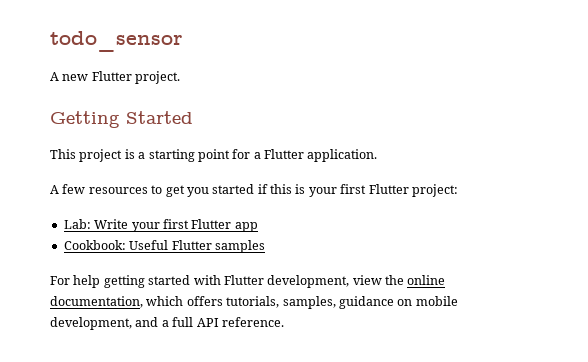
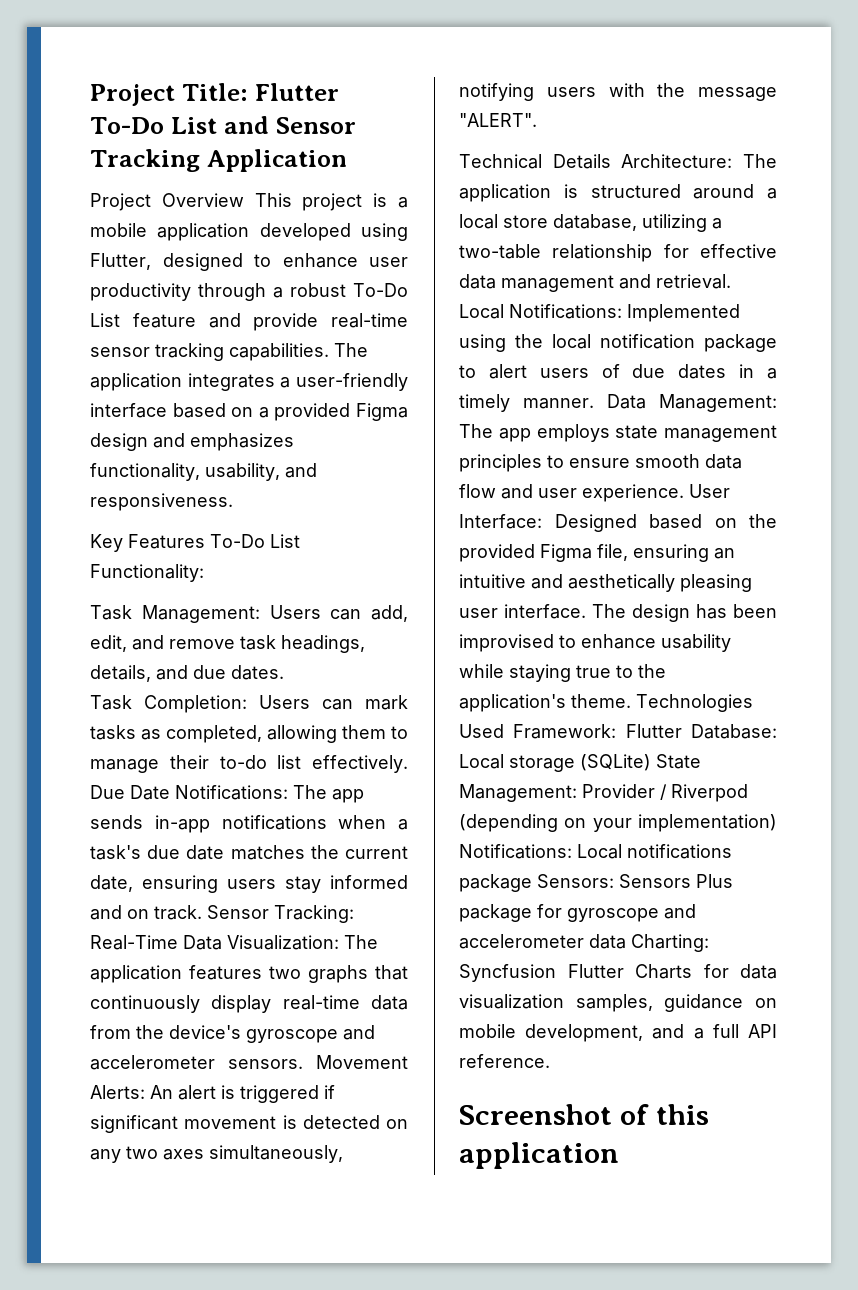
- todo_sensor
- A new Flutter project.
- Getting Started
- This project is a starting point for a Flutter application.
- A few resources to get you started if this is your first Flutter project:
- Lab: Write your first Flutter app
- Cookbook: Useful Flutter samples
- For help getting started with Flutter development, view the online documentation, which offers tutorials, samples, guidance on mobile development, and a full API reference.
+ Project Title: Flutter To-Do List and Sensor Tracking Application
+ Project Overview This project is a mobile application developed using Flutter, designed to enhance user productivity through a robust To-Do List feature and provide real-time sensor tracking capabilities. The application integrates a user-friendly interface based on a provided Figma design and emphasizes functionality, usability, and responsiveness.
+ Key Features To-Do List Functionality:
+ Task Management: Users can add, edit, and remove task headings, details, and due dates.
+ Task Completion: Users can mark tasks as completed, allowing them to manage their to-do list effectively. Due Date Notifications: The app sends in-app notifications when a task's due date matches the current date, ensuring users stay informed and on track. Sensor Tracking: Real-Time Data Visualization: The application features two graphs that continuously display real-time data from the device's gyroscope and accelerometer sensors. Movement Alerts: An alert is triggered if significant movement is detected on any two axes simultaneously, notifying users with the message "ALERT".
+ Technical Details Architecture: The application is structured around a local store database, utilizing a two-table relationship for effective data management and retrieval. Local Notifications: Implemented using the local notification package to alert users of due dates in a timely manner. Data Management: The app employs state management principles to ensure smooth data flow and user experience. User Interface: Designed based on the provided Figma file, ensuring an intuitive and aesthetically pleasing user interface. The design has been improvised to enhance usability while staying true to the application's theme. Technologies Used Framework: Flutter Database: Local storage (SQLite) State Management: Provider / Riverpod (depending on your implementation) Notifications: Local notifications package Sensors: Sensors Plus package for gyroscope and accelerometer data Charting: Syncfusion Flutter Charts for data visualization samples, guidance on mobile development, and a full API reference.
+ Screenshot of this application

